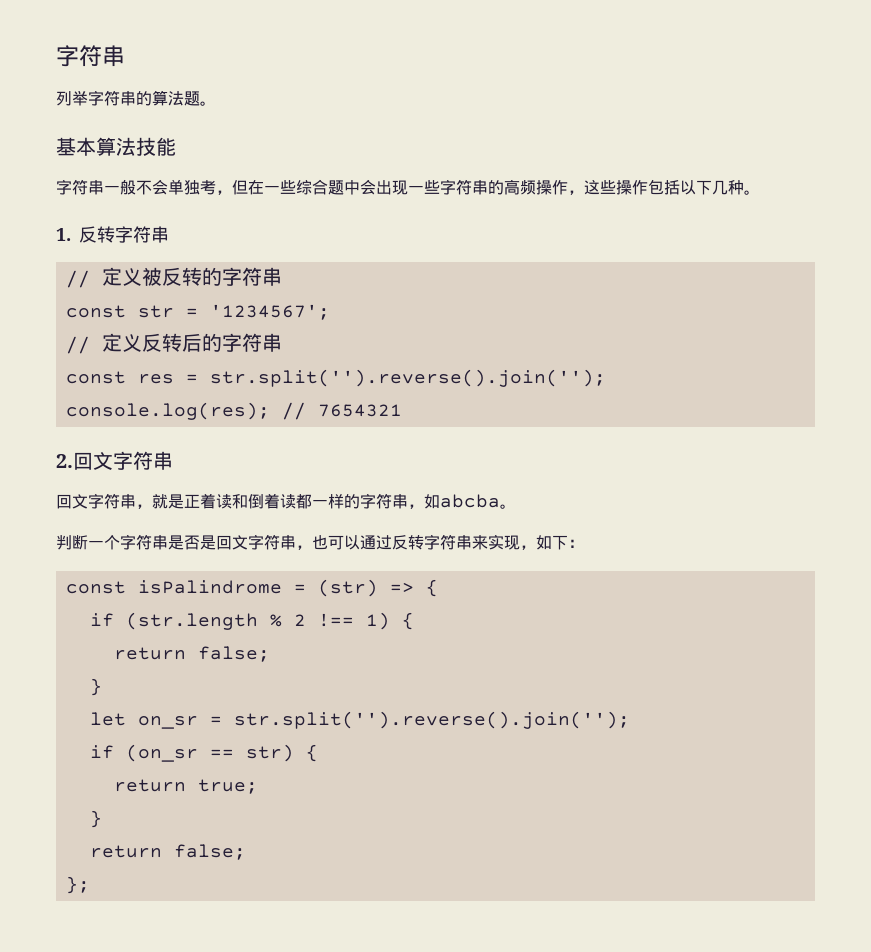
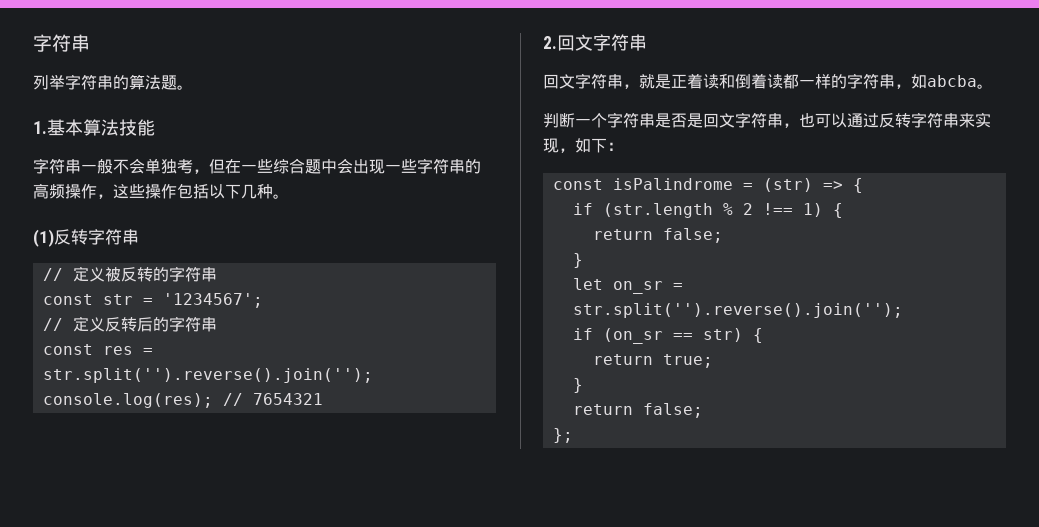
- 基本算法技能
+ 1.基本算法技能
- 1.反转字符串
+ (1)反转字符串

